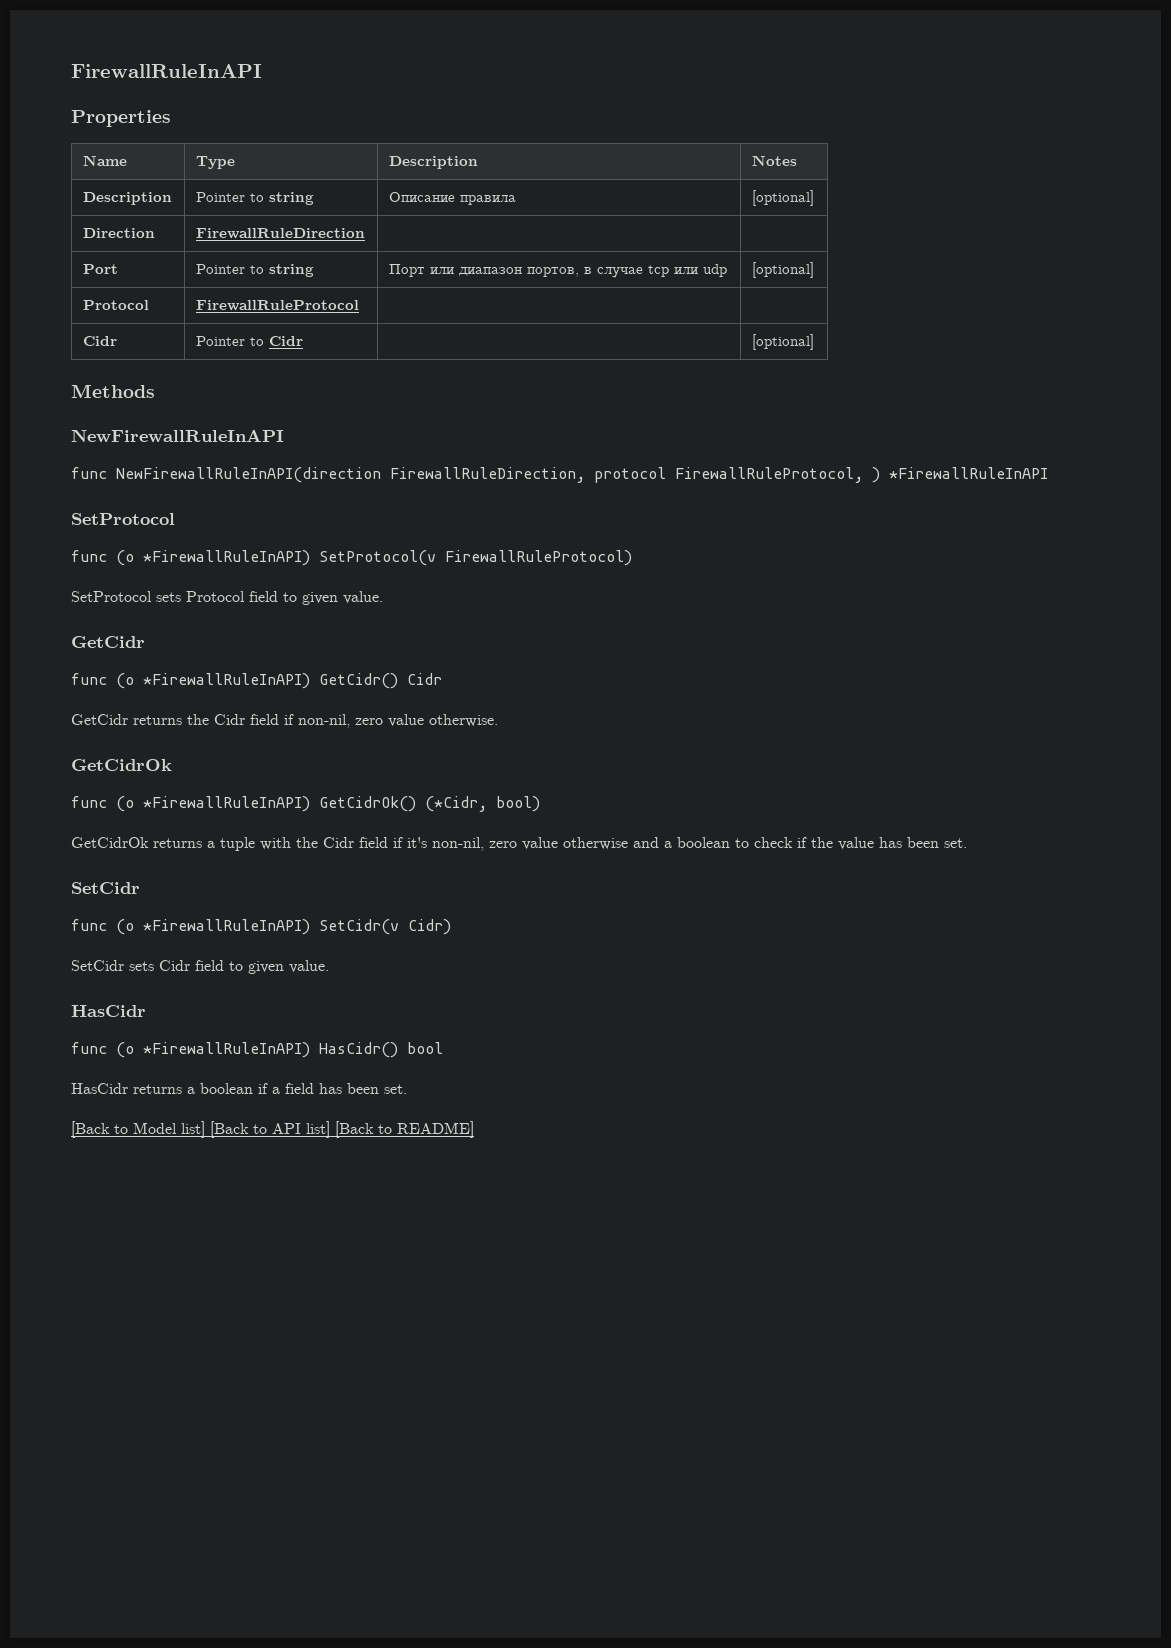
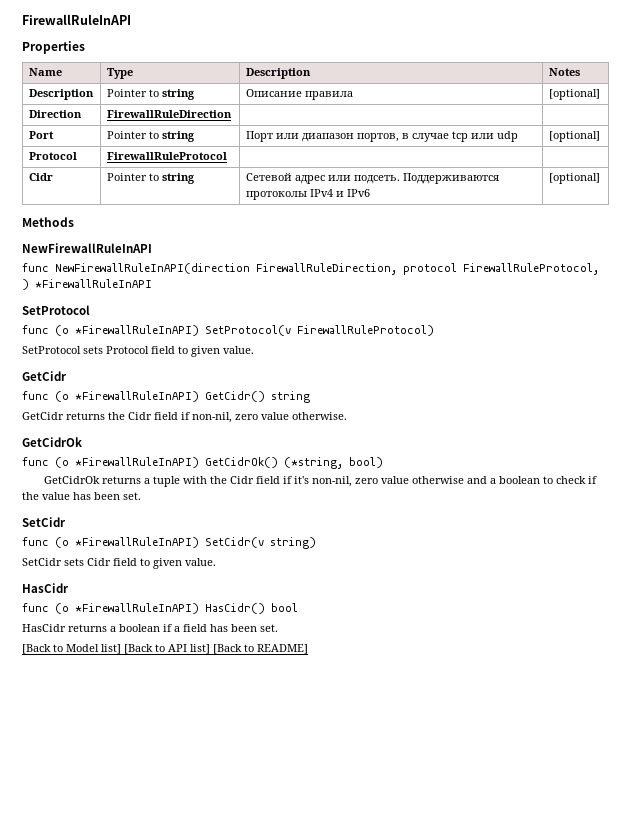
- Cidr | Pointer to Cidr | | [optional]
+ Cidr | Pointer to string | Сетевой адрес или подсеть. Поддерживаются протоколы IPv4 и IPv6 | [optional]
- func (o *FirewallRuleInAPI) GetCidr() Cidr
+ func (o *FirewallRuleInAPI) GetCidr() string
- func (o *FirewallRuleInAPI) GetCidrOk() (*Cidr, bool)
+ func (o *FirewallRuleInAPI) GetCidrOk() (*string, bool)
- func (o *FirewallRuleInAPI) SetCidr(v Cidr)
+ func (o *FirewallRuleInAPI) SetCidr(v string)

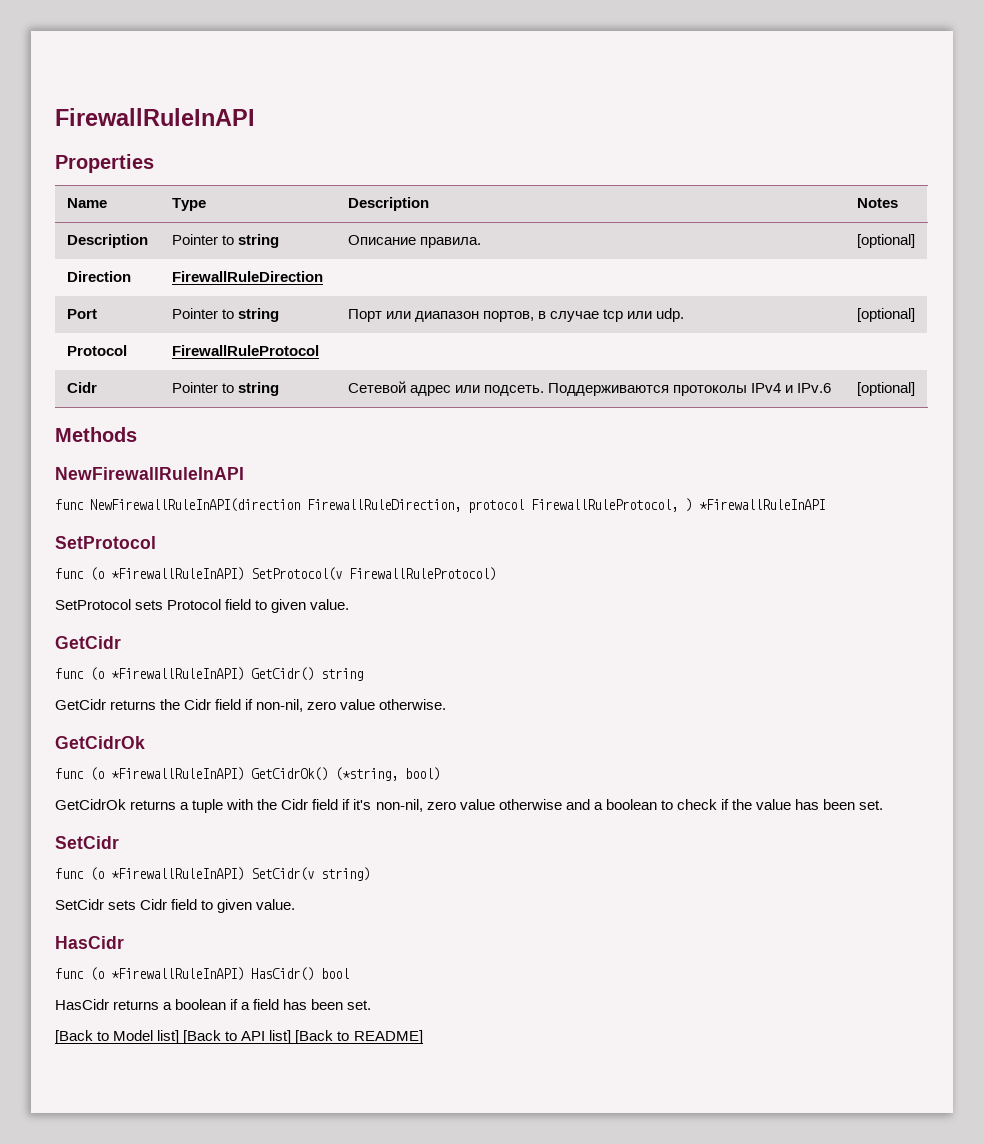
- Description | Pointer to string | Описание правила | [optional]
+ Description | Pointer to string | Описание правила. | [optional]
- Port | Pointer to string | Порт или диапазон портов, в случае tcp или udp | [optional]
+ Port | Pointer to string | Порт или диапазон портов, в случае tcp или udp. | [optional]
- Cidr | Pointer to string | Сетевой адрес или подсеть. Поддерживаются протоколы IPv4 и IPv6 | [optional]
+ Cidr | Pointer to string | Сетевой адрес или подсеть. Поддерживаются протоколы IPv4 и IPv.6 | [optional]

